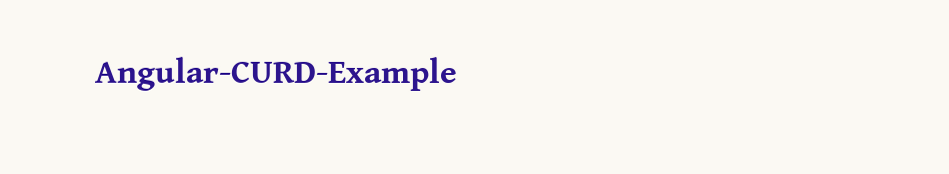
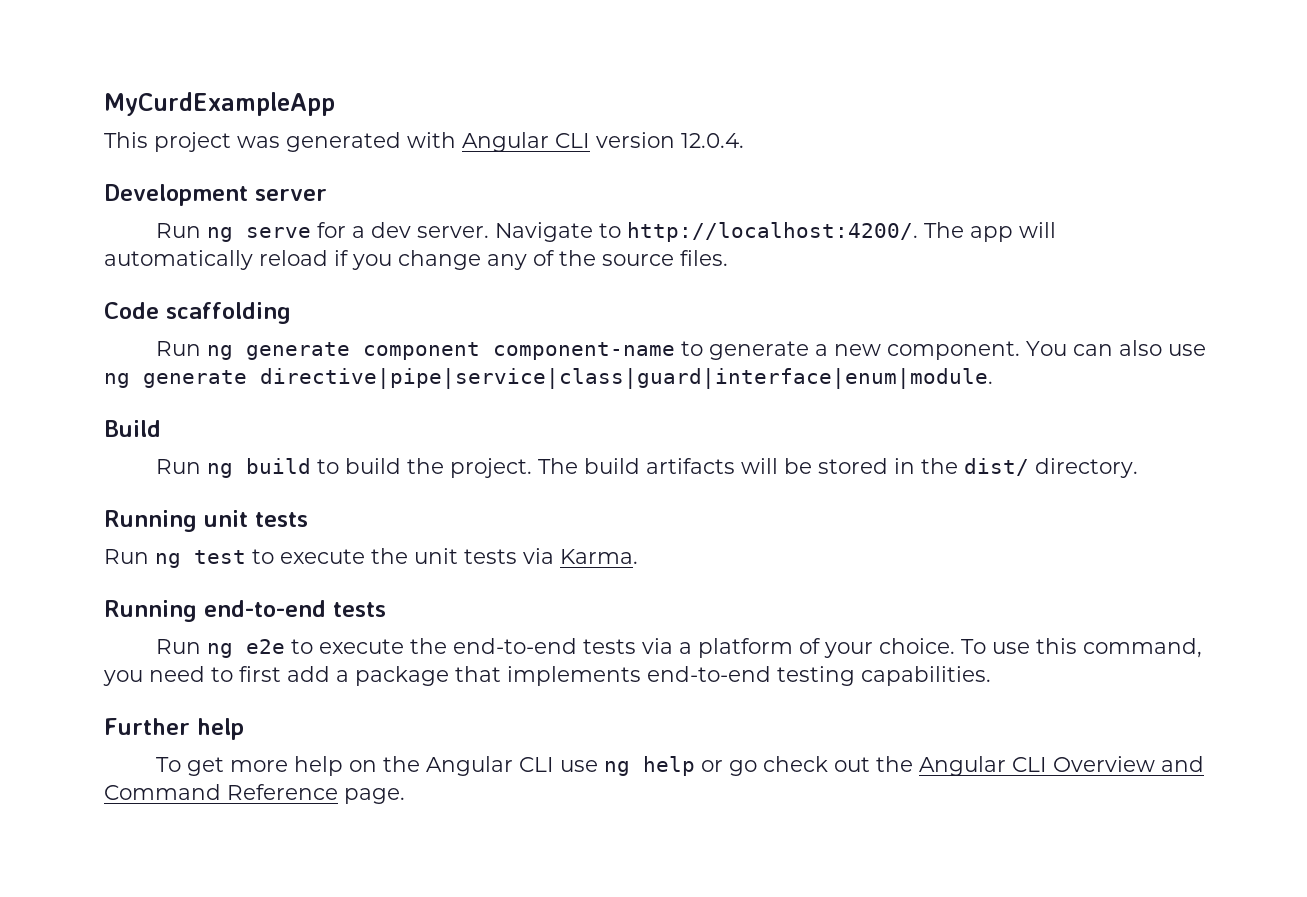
- Angular-CURD-Example
+ MyCurdExampleApp
+ This project was generated with Angular CLI version 12.0.4.
+ Development server
+ Run ng serve for a dev server. Navigate to http://localhost:4200/. The app will automatically reload if you change any of the source files.
+ Code scaffolding
+ Run ng generate component component-name to generate a new component. You can also use ng generate directive|pipe|service|class|guard|interface|enum|module.
+ Build
+ Run ng build to build the project. The build artifacts will be stored in the dist/ directory.
+ Running unit tests
+ Run ng test to execute the unit tests via Karma.
+ Running end-to-end tests
+ Run ng e2e to execute the end-to-end tests via a platform of your choice. To use this command, you need to first add a package that implements end-to-end testing capabilities.
+ Further help
+ To get more help on the Angular CLI use ng help or go check out the Angular CLI Overview and Command Reference page.

